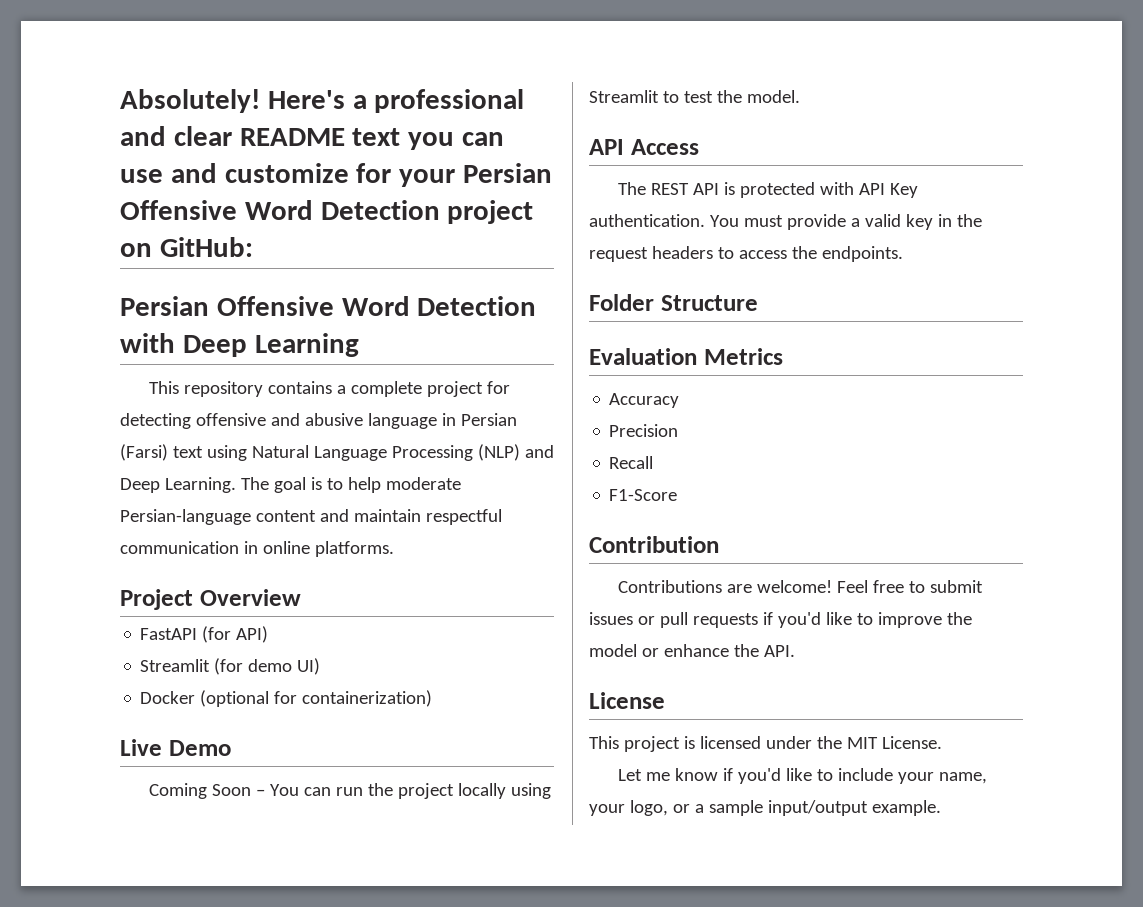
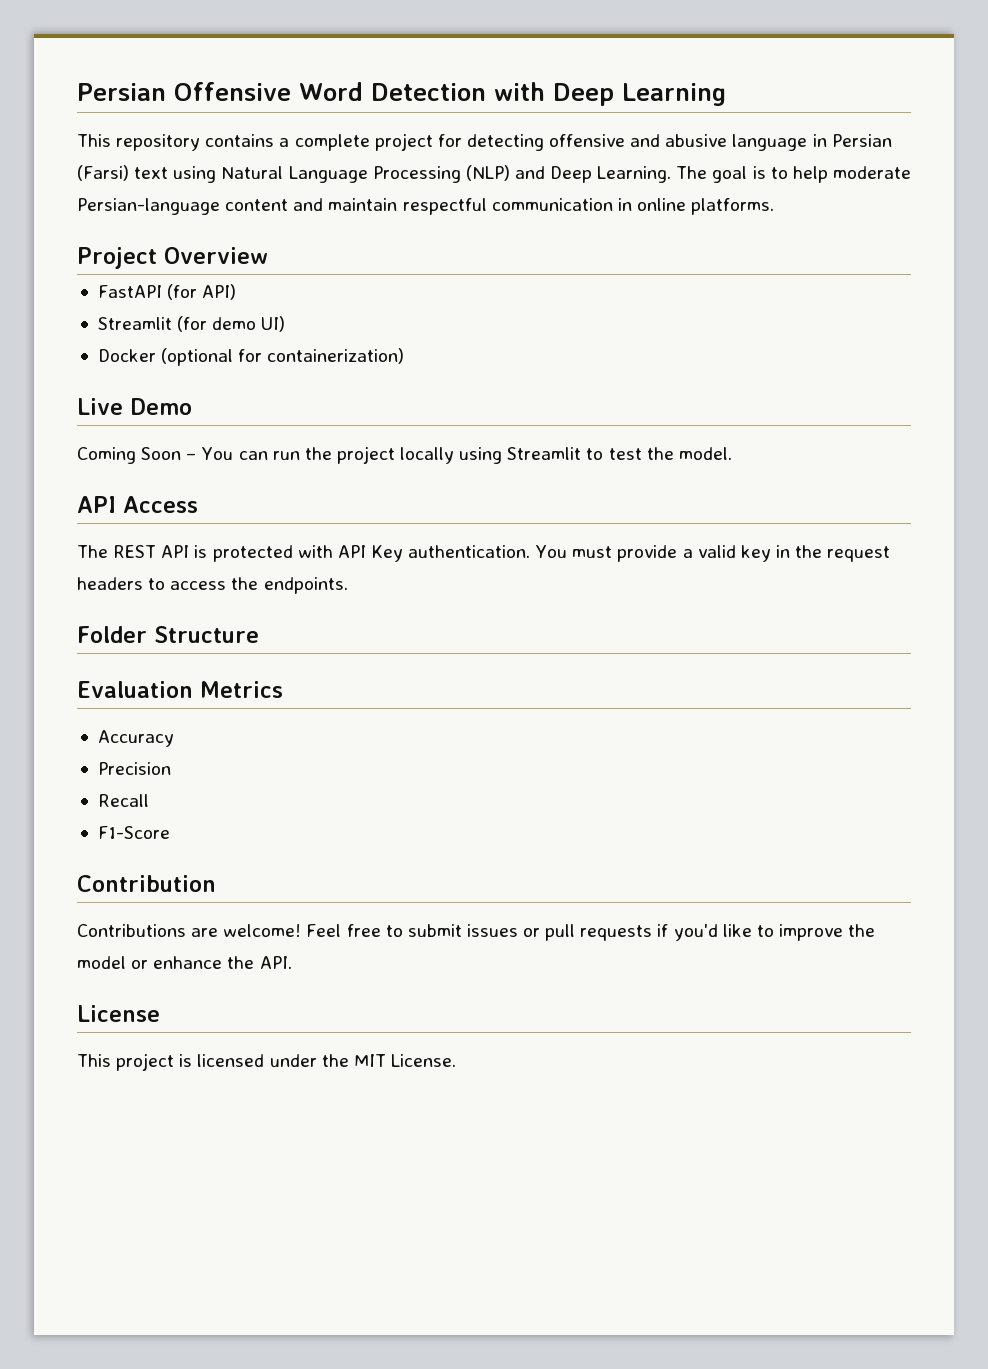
- Absolutely! Here's a professional and clear README text you can use and customize for your Persian Offensive Word Detection project on GitHub:
- Let me know if you'd like to include your name, your logo, or a sample input/output example.

